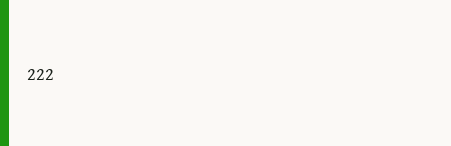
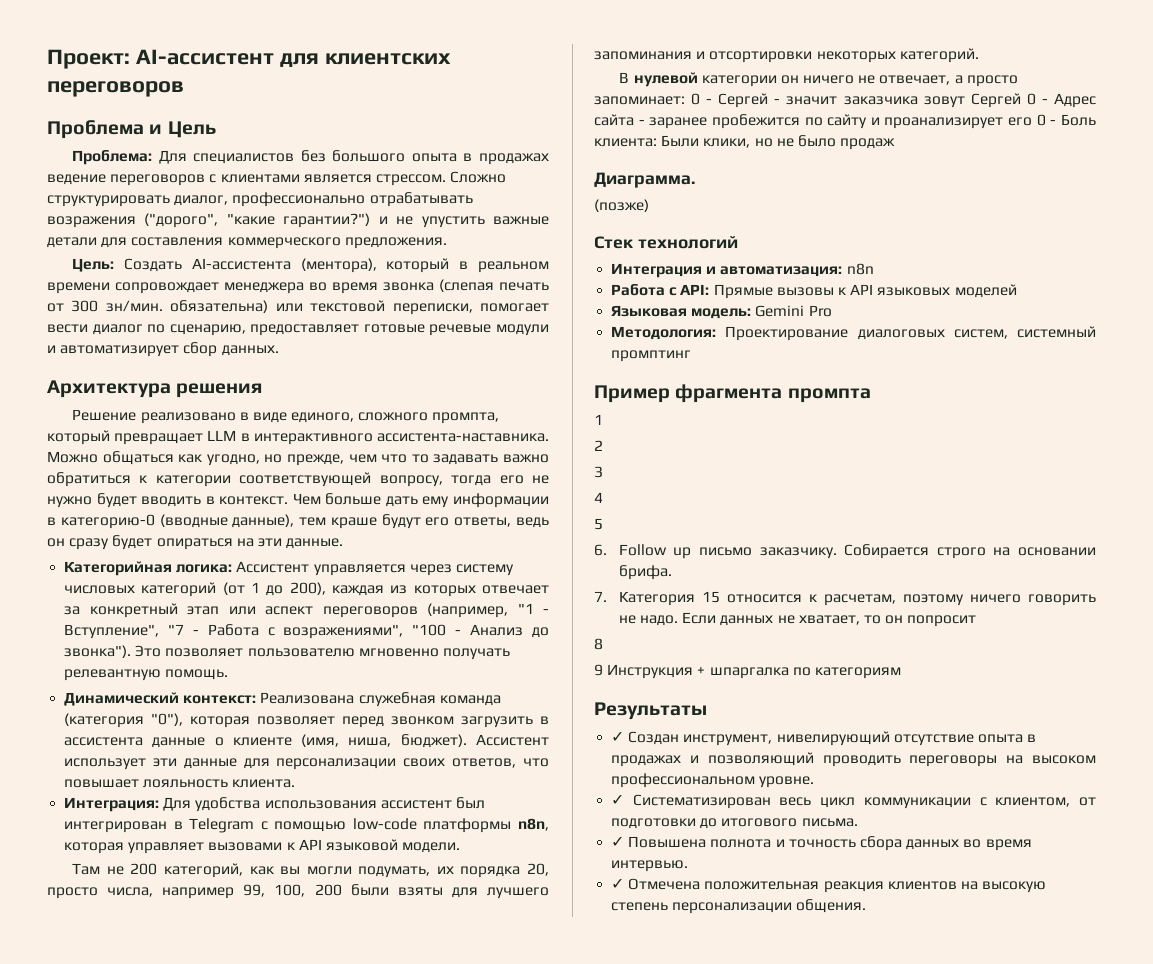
- 222
+ Проект: AI-ассистент для клиентских переговоров
+ Проблема и Цель
+ Проблема: Для специалистов без большого опыта в продажах ведение переговоров с клиентами является стрессом. Сложно структурировать диалог, профессионально отрабатывать возражения ("дорого", "какие гарантии?") и не упустить важные детали для составления коммерческого предложения.
+ Цель: Создать AI-ассистента (ментора), который в реальном времени сопровождает менеджера во время звонка (слепая печать от 300 зн/мин. обязательна) или текстовой переписки, помогает вести диалог по сценарию, предоставляет готовые речевые модули и автоматизирует сбор данных.
+ Архитектура решения
+ Решение реализовано в виде единого, сложного промпта, который превращает LLM в интерактивного ассистента-наставника. Можно общаться как угодно, но прежде, чем что то задавать важно обратиться к категории соответствующей вопросу, тогда его не нужно будет вводить в контекст. Чем больше дать ему информации в категорию-0 (вводные данные), тем краше будут его ответы, ведь он сразу будет опираться на эти данные.
+ Категорийная логика: Ассистент управляется через систему числовых категорий (от 1 до 200), каждая из которых отвечает за конкретный этап или аспект переговоров (например, "1 - Вступление", "7 - Работа с возражениями", "100 - Анализ до звонка"). Это позволяет пользователю мгновенно получать релевантную помощь.
+ Динамический контекст: Реализована служебная команда (категория "0"), которая позволяет перед звонком загрузить в ассистента данные о клиенте (имя, ниша, бюджет). Ассистент использует эти данные для персонализации своих ответов, что повышает лояльность клиента.
+ Интеграция: Для удобства использования ассистент был интегрирован в Telegram с помощью low-code платформы n8n, которая управляет вызовами к API языковой модели.
+ Там не 200 категорий, как вы могли подумать, их порядка 20, просто числа, например 99, 100, 200 были взяты для лучшего запоминания и отсортировки некоторых категорий.
+ В нулевой категории он ничего не отвечает, а просто запоминает: 0 - Сергей - значит заказчика зовут Сергей 0 - Адрес сайта - заранее пробежится по сайту и проанализирует его 0 - Боль клиента: Были клики, но не было продаж
+ Диаграмма.
+ (позже)
+ Стек технологий
+ Интеграция и автоматизация: n8n
+ Работа с API: Прямые вызовы к API языковых моделей
+ Языковая модель: Gemini Pro
+ Методология: Проектирование диалоговых систем, системный промптинг
+ Пример фрагмента промпта
+ 1
+ 2
+ 3
+ 4
+ 5
+ 6. Follow up письмо заказчику. Собирается строго на основании брифа.
+ 7. Категория 15 относится к расчетам, поэтому ничего говорить не надо. Если данных не хватает, то он попросит
+ 8
+ 9 Инструкция + шпаргалка по категориям
+ Результаты
+ ✓ Создан инструмент, нивелирующий отсутствие опыта в продажах и позволяющий проводить переговоры на высоком профессиональном уровне.
+ ✓ Систематизирован весь цикл коммуникации с клиентом, от подготовки до итогового письма.
+ ✓ Повышена полнота и точность сбора данных во время интервью.
+ ✓ Отмечена положительная реакция клиентов на высокую степень персонализации общения.

